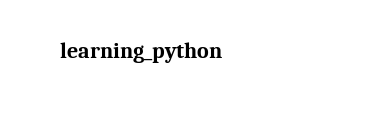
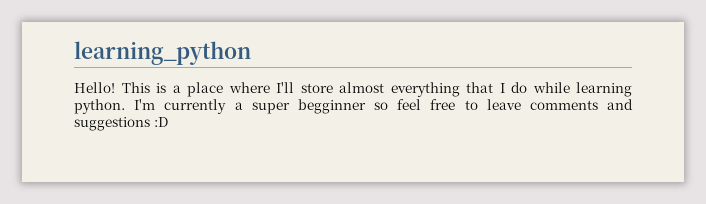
+ Hello! This is a place where I'll store almost everything that I do while learning python. I'm currently a super begginner so feel free to leave comments and suggestions :D

